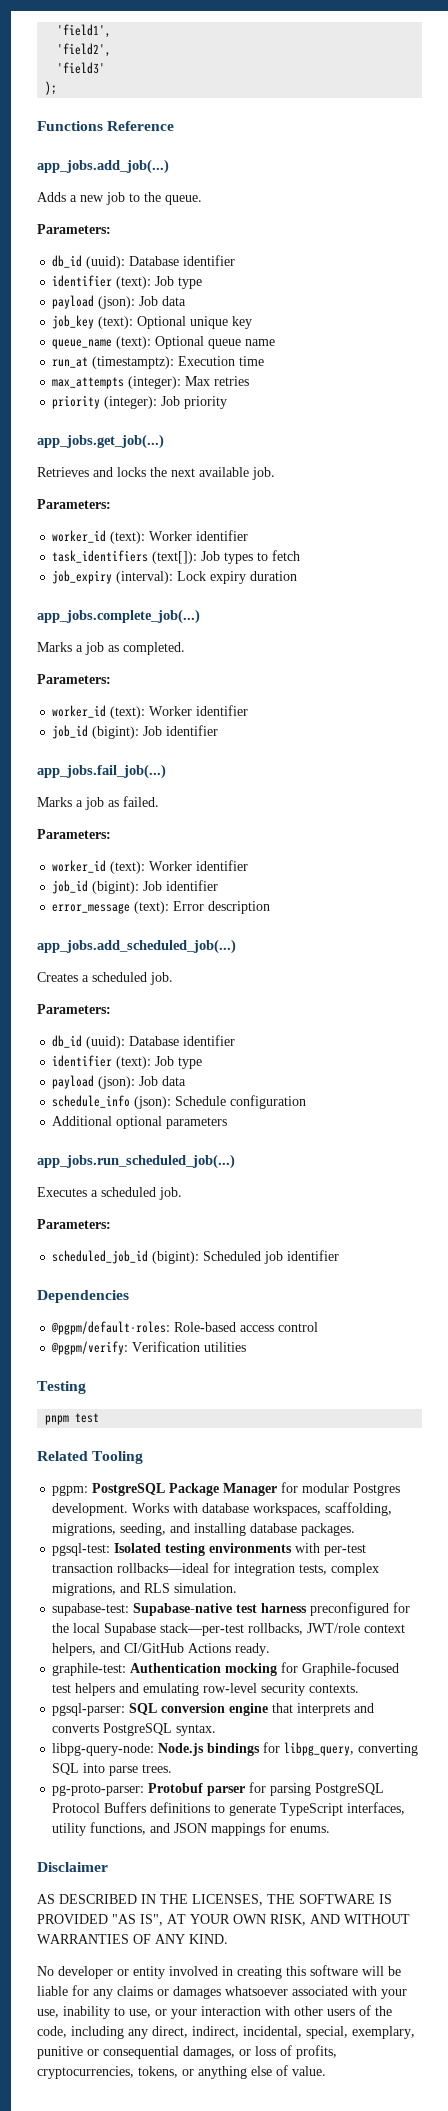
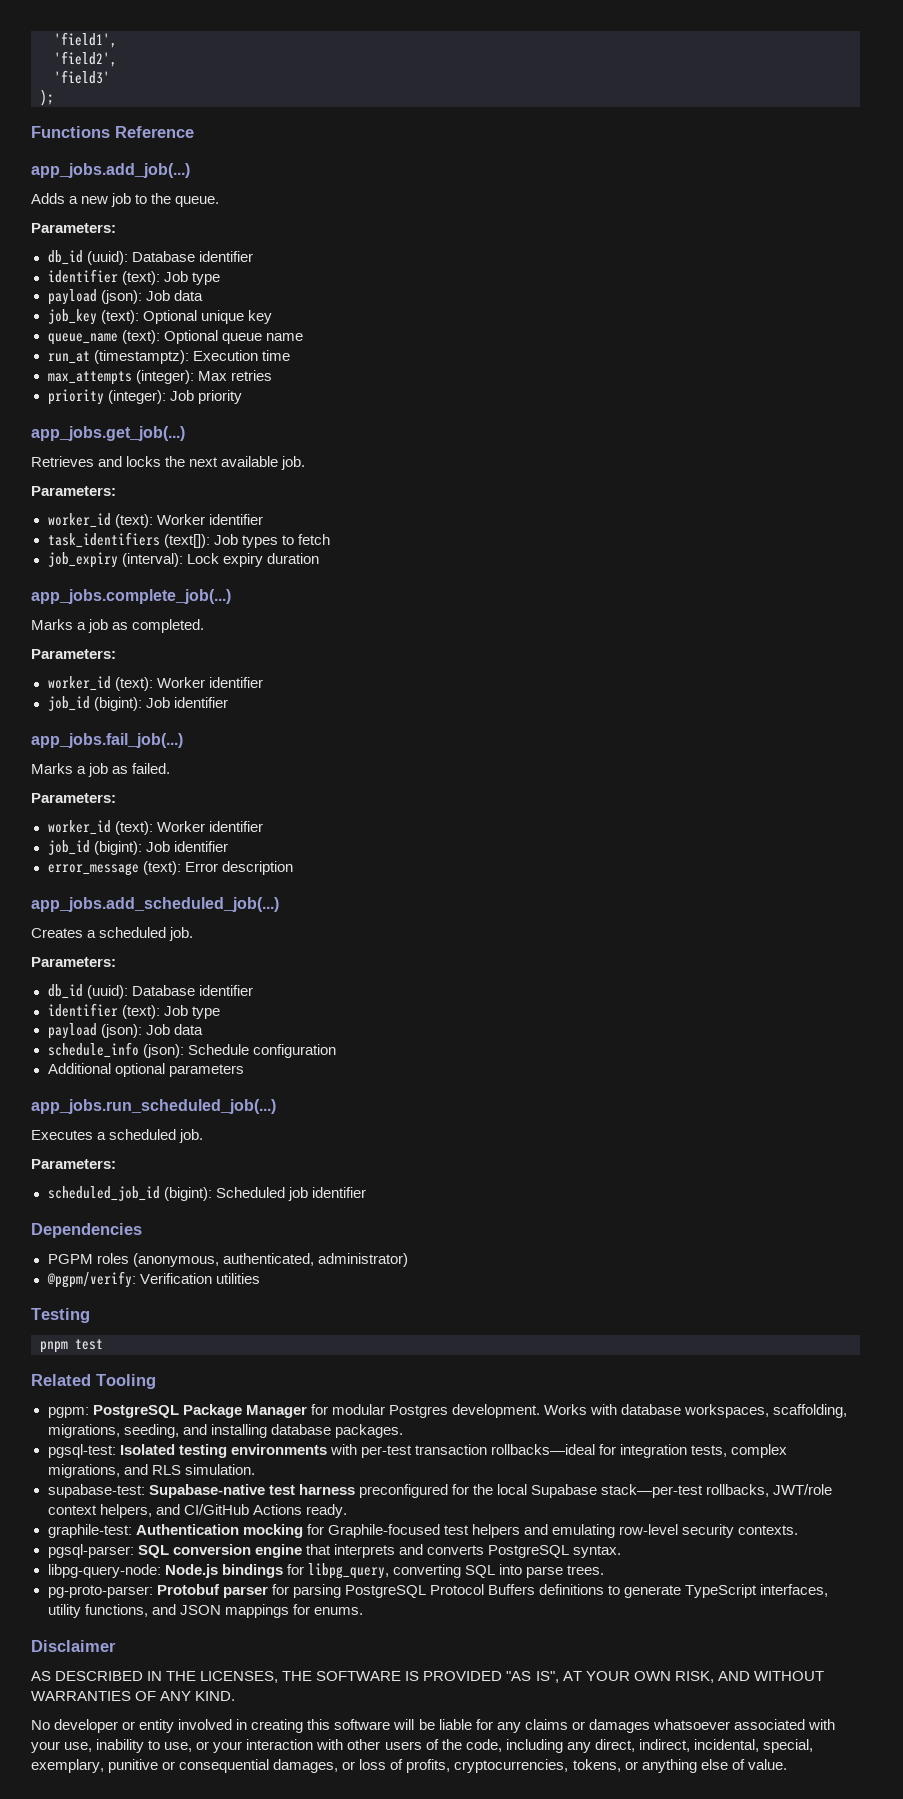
- @pgpm/default-roles: Role-based access control
+ PGPM roles (anonymous, authenticated, administrator)

